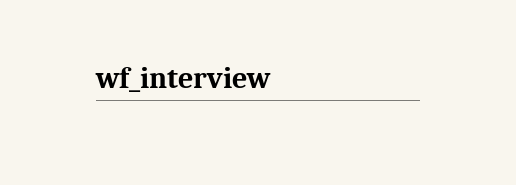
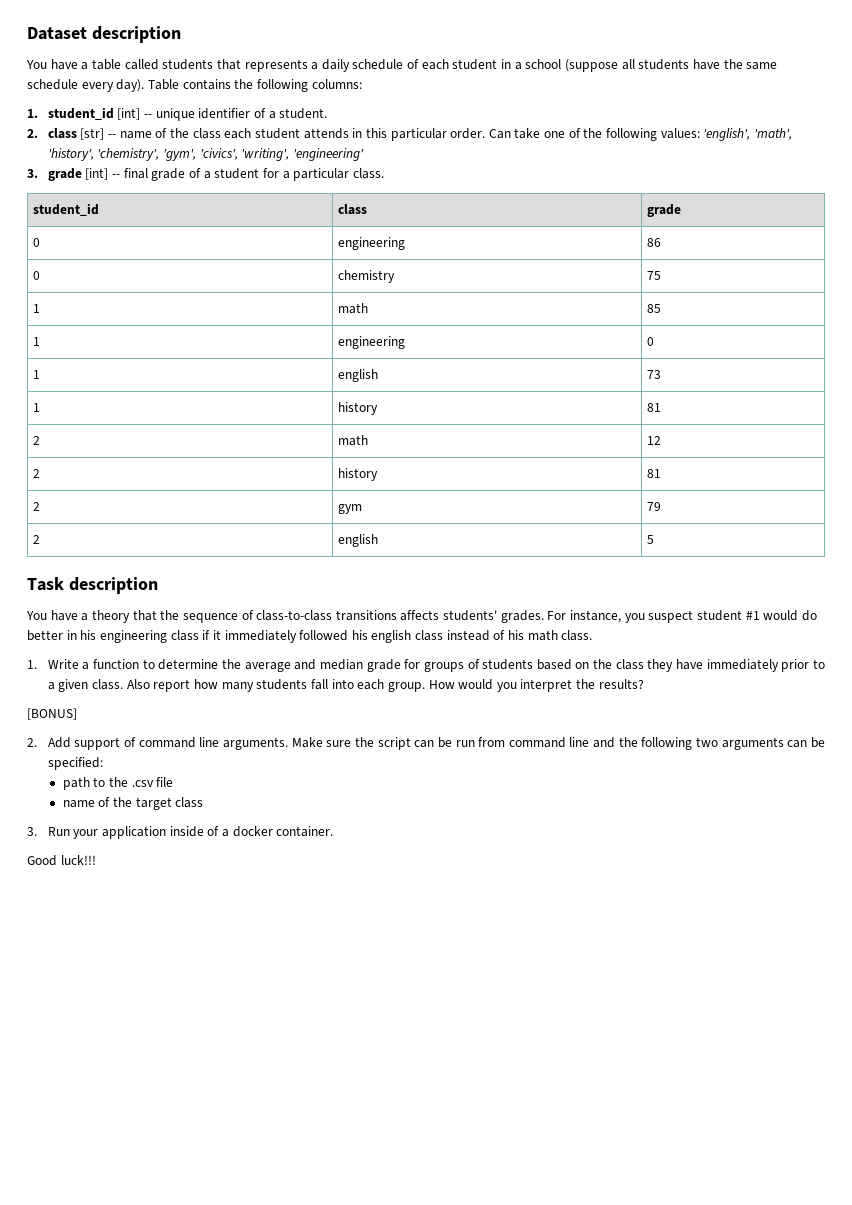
- wf_interview
+ Dataset description
+ You have a table called students that represents a daily schedule of each student in a school (suppose all students have the same schedule every day). Table contains the following columns:
+ 1. student_id [int] -- unique identifier of a student.
+ 2. class [str] -- name of the class each student attends in this particular order. Can take one of the following values: 'english', 'math', 'history', 'chemistry', 'gym', 'civics', 'writing', 'engineering'
+ 3. grade [int] -- final grade of a student for a particular class.
+ student_id | class | grade
+ 0 | engineering | 86
+ 0 | chemistry | 75
+ 1 | math | 85
+ 1 | engineering | 0
+ 1 | english | 73
+ 1 | history | 81
+ 2 | math | 12
+ 2 | history | 81
+ 2 | gym | 79
+ 2 | english | 5
+ Task description
+ You have a theory that the sequence of class-to-class transitions affects students' grades. For instance, you suspect student #1 would do better in his engineering class if it immediately followed his english class instead of his math class.
+ 1. Write a function to determine the average and median grade for groups of students based on the class they have immediately prior to a given class. Also report how many students fall into each group. How would you interpret the results?
+ [BONUS]
+ 2. Add support of command line arguments. Make sure the script can be run from command line and the following two arguments can be specified:
+ path to the .csv file
+ name of the target class
+ 3. Run your application inside of a docker container.
+ Good luck!!!

